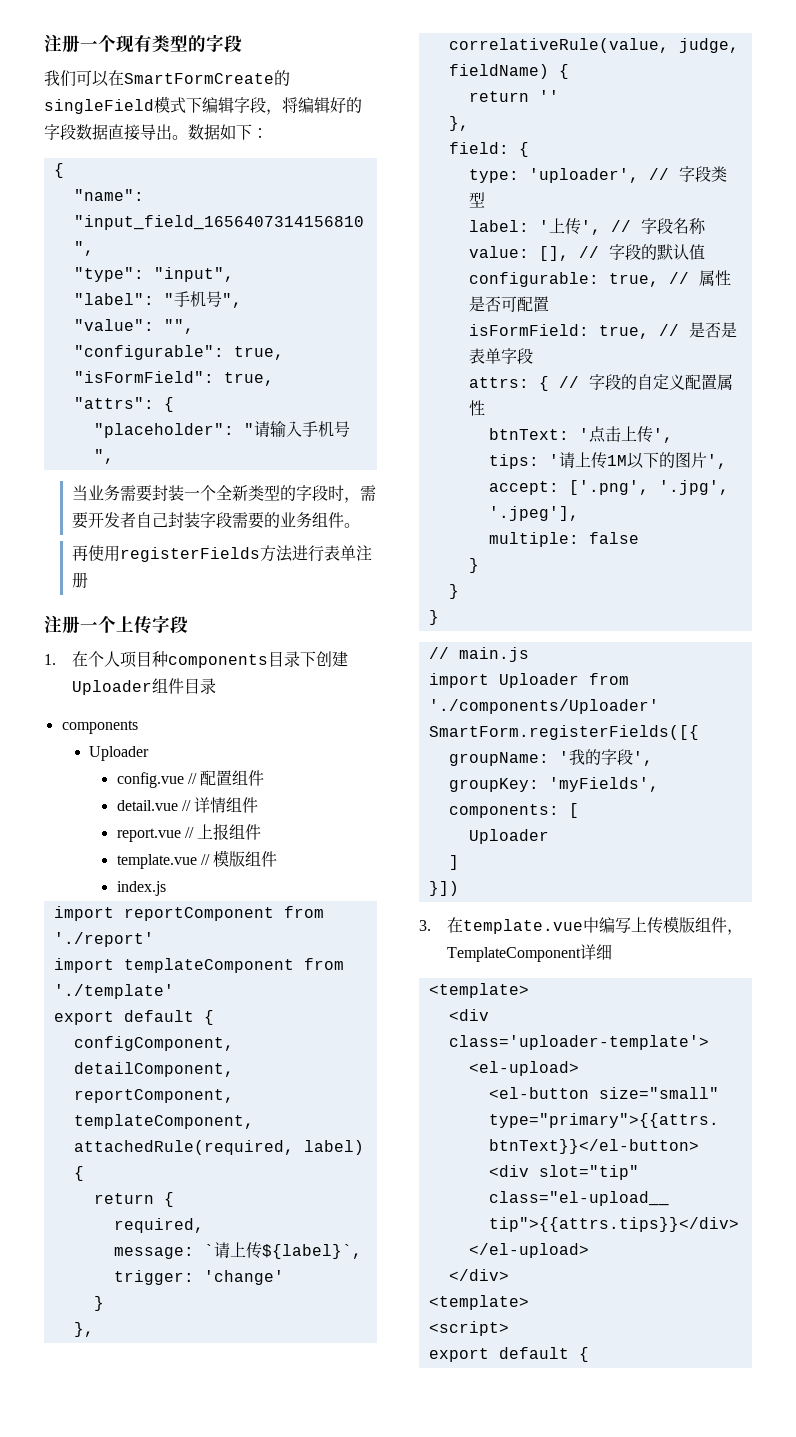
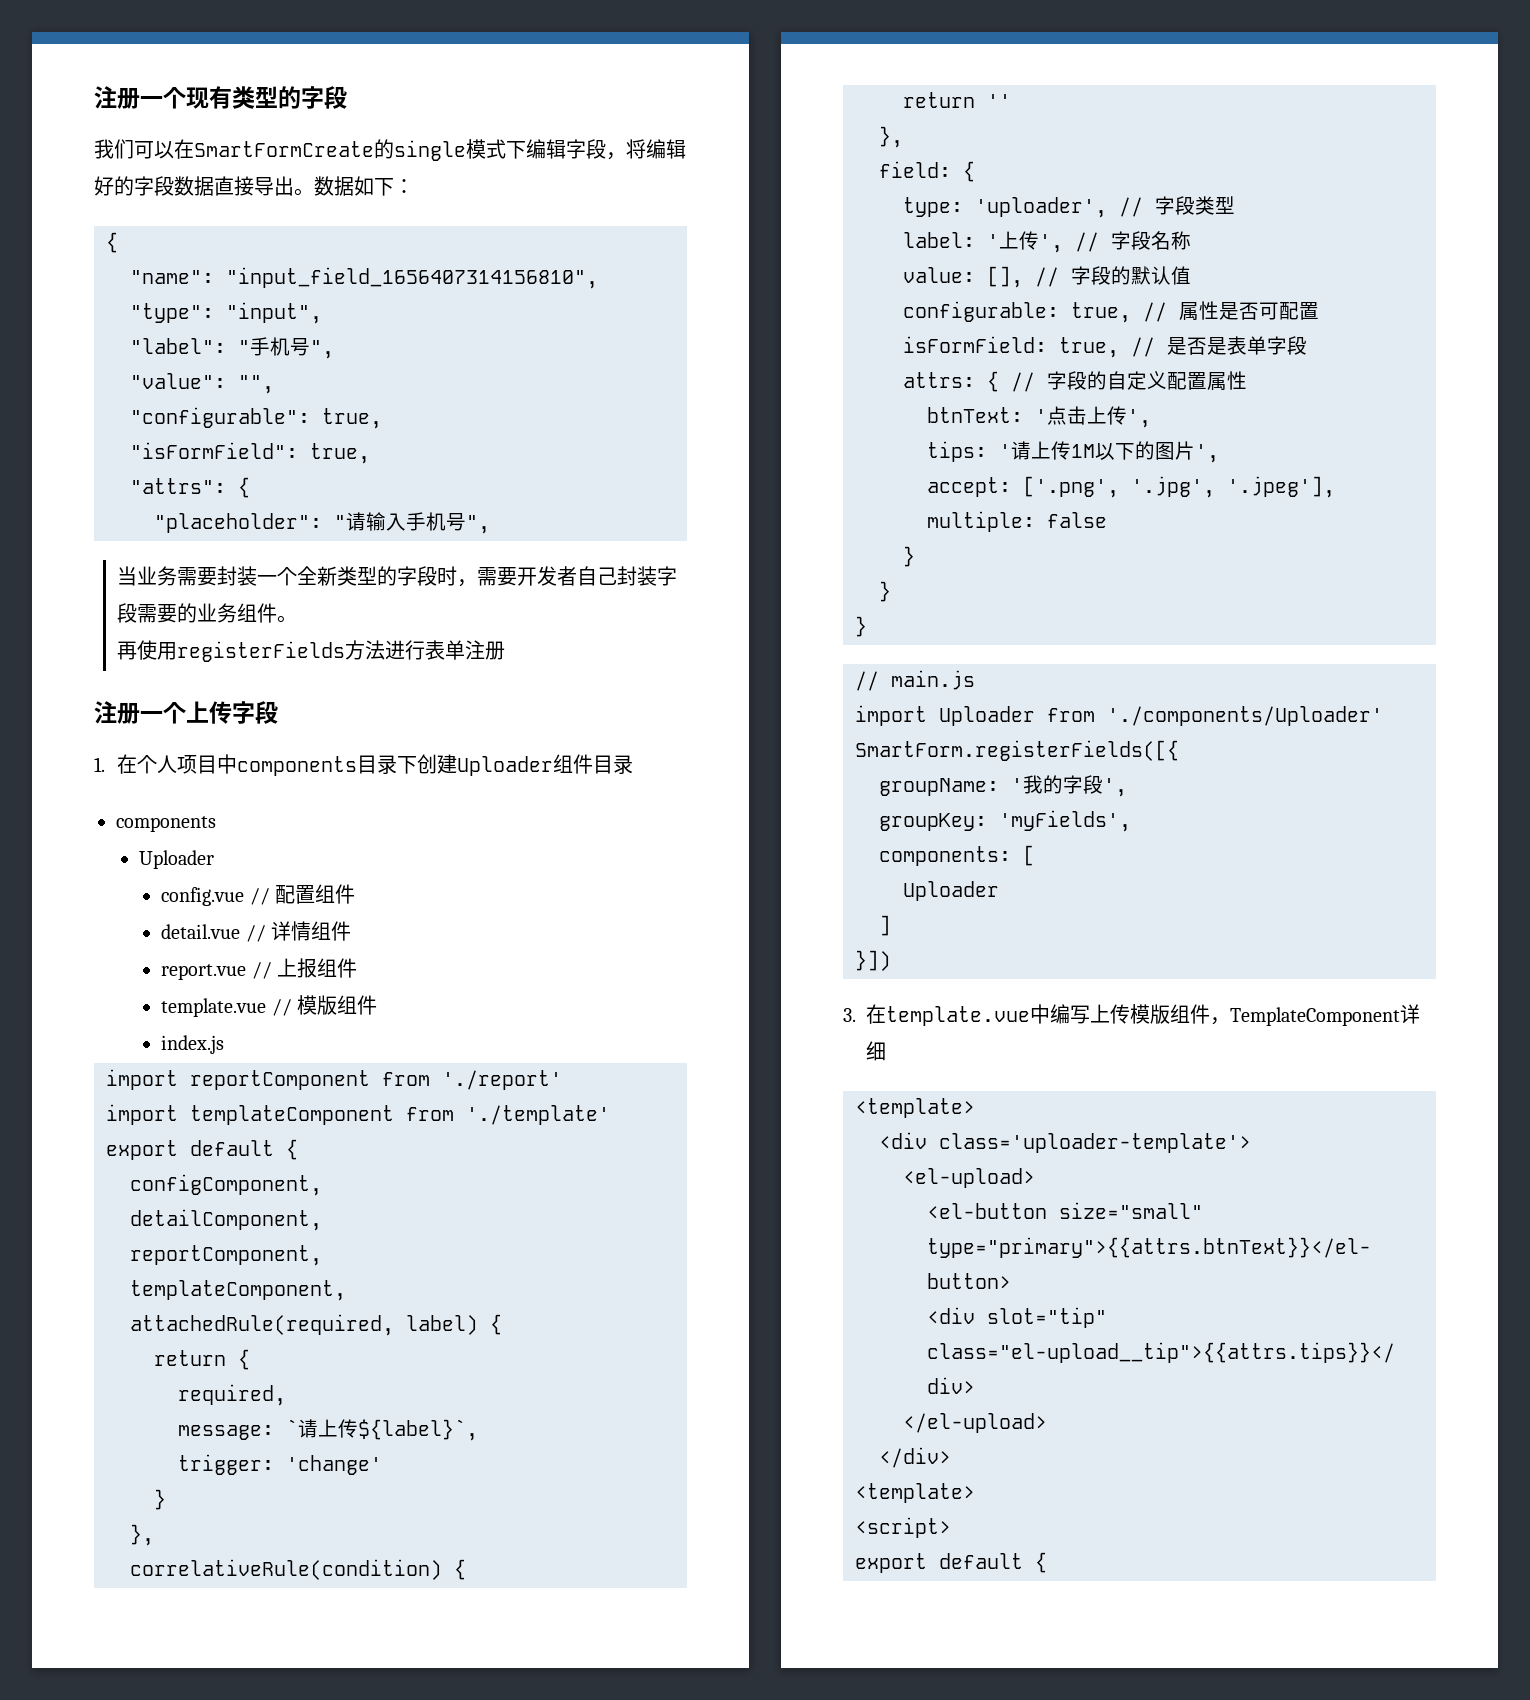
- 我们可以在SmartFormCreate的singleField模式下编辑字段，将编辑好的字段数据直接导出。
+ 我们可以在SmartFormCreate的single模式下编辑字段，将编辑好的字段数据直接导出。
- 1.在个人项目种components目录下创建Uploader组件目录
+ 1.在个人项目中components目录下创建Uploader组件目录
- correlativeRule(value, judge, fieldName) {
+ correlativeRule(condition) {

